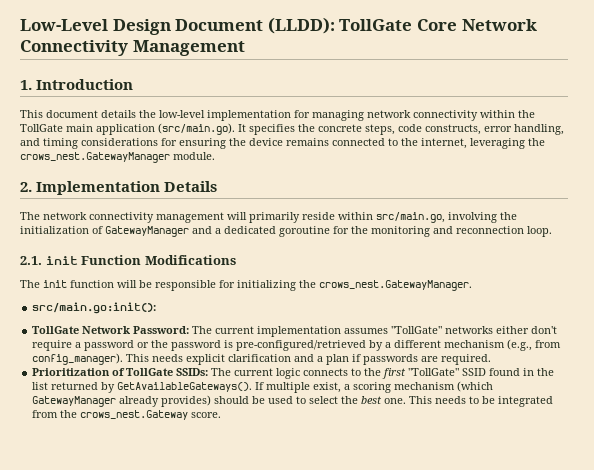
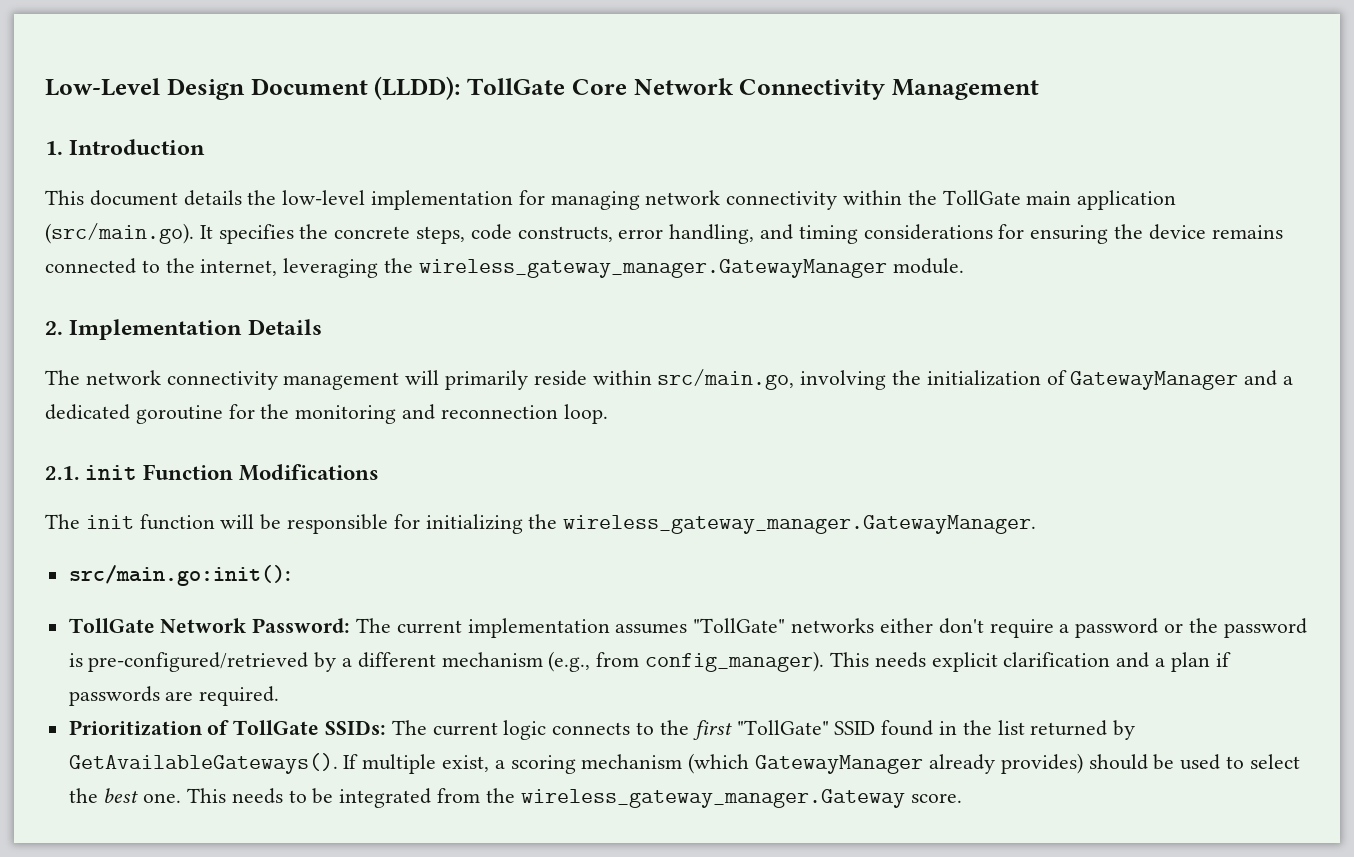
- This document details the low-level implementation for managing network connectivity within the TollGate main application (src/main.go). It specifies the concrete steps, code constructs, error handling, and timing considerations for ensuring the device remains connected to the internet, leveraging the crows_nest.GatewayManager module.
+ This document details the low-level implementation for managing network connectivity within the TollGate main application (src/main.go). It specifies the concrete steps, code constructs, error handling, and timing considerations for ensuring the device remains connected to the internet, leveraging the wireless_gateway_manager.GatewayManager module.
- The init function will be responsible for initializing the crows_nest.GatewayManager.
+ The init function will be responsible for initializing the wireless_gateway_manager.GatewayManager.
- This needs to be integrated from the crows_nest.Gateway score.
+ This needs to be integrated from the wireless_gateway_manager.Gateway score.

